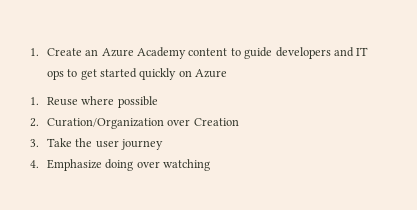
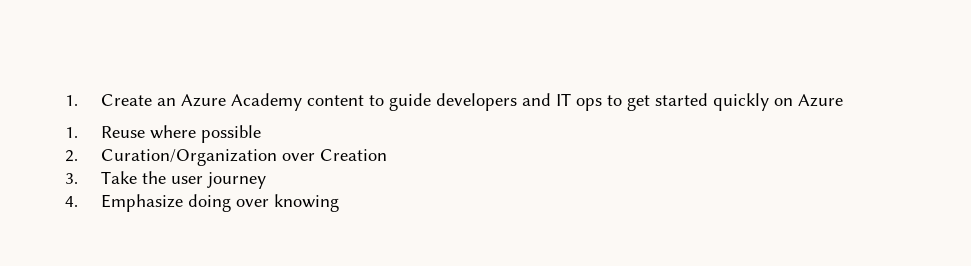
- 4. Emphasize doing over watching
+ 4. Emphasize doing over knowing

